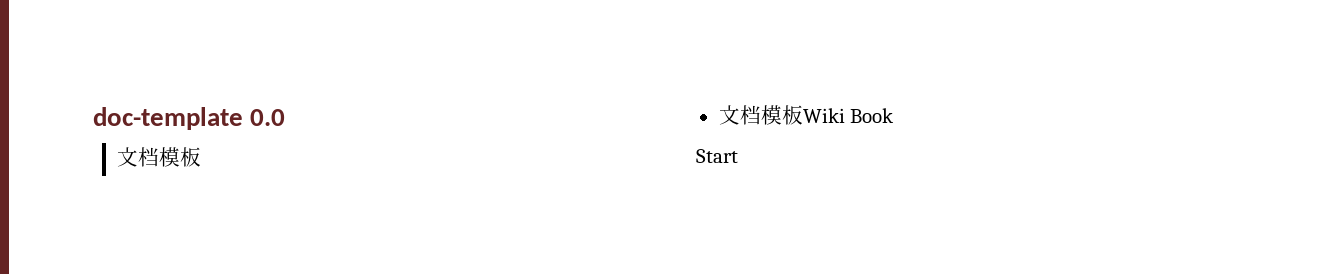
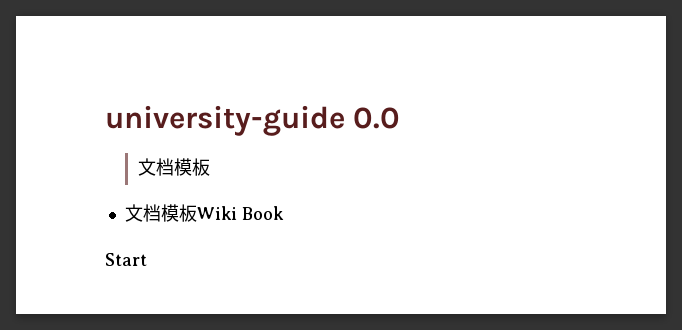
- doc-template 0.0
+ university-guide 0.0

